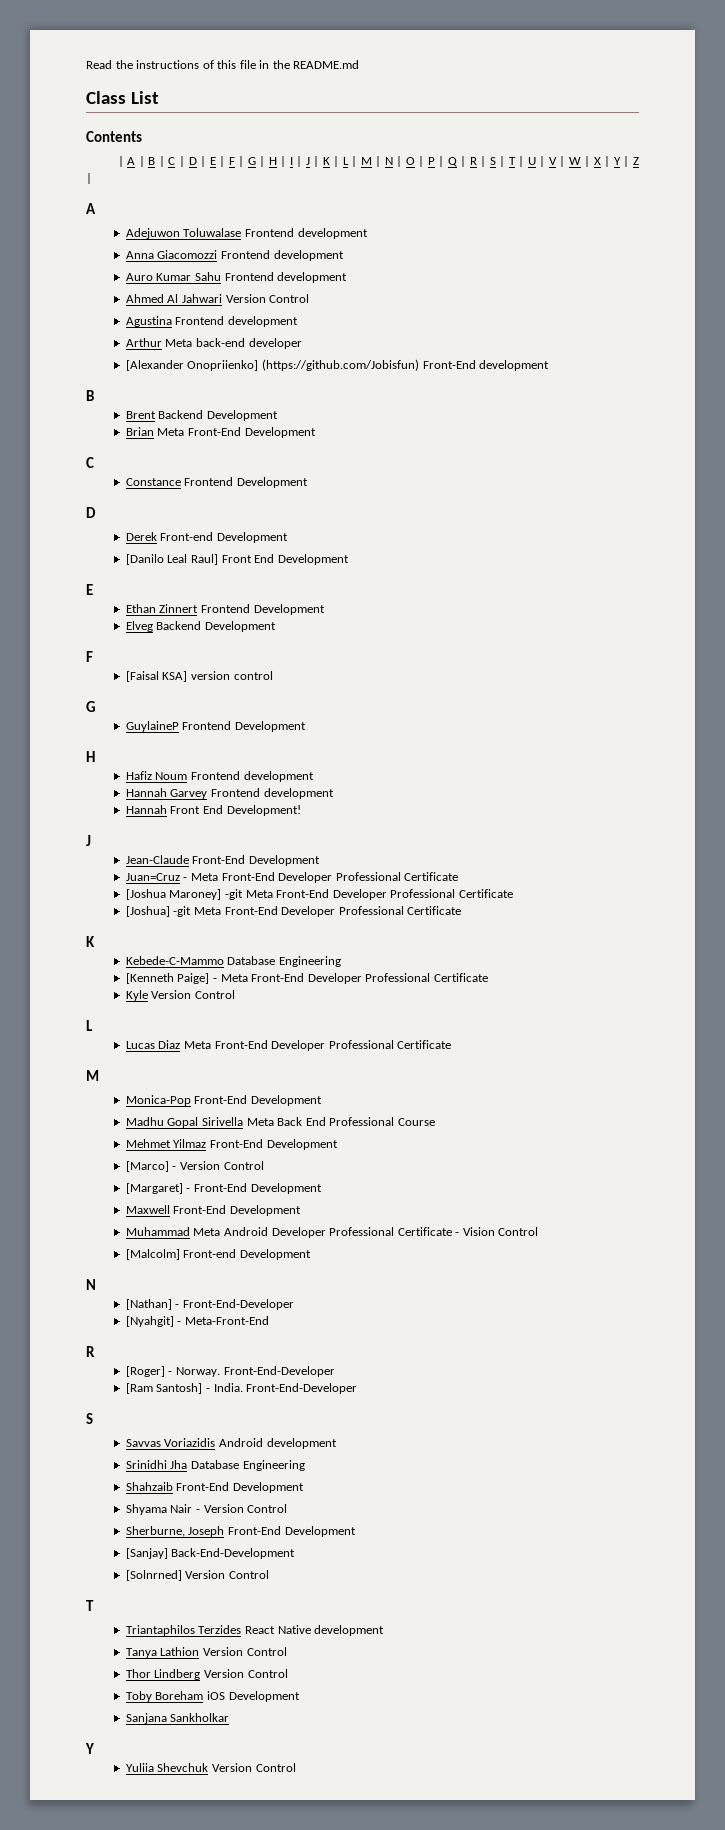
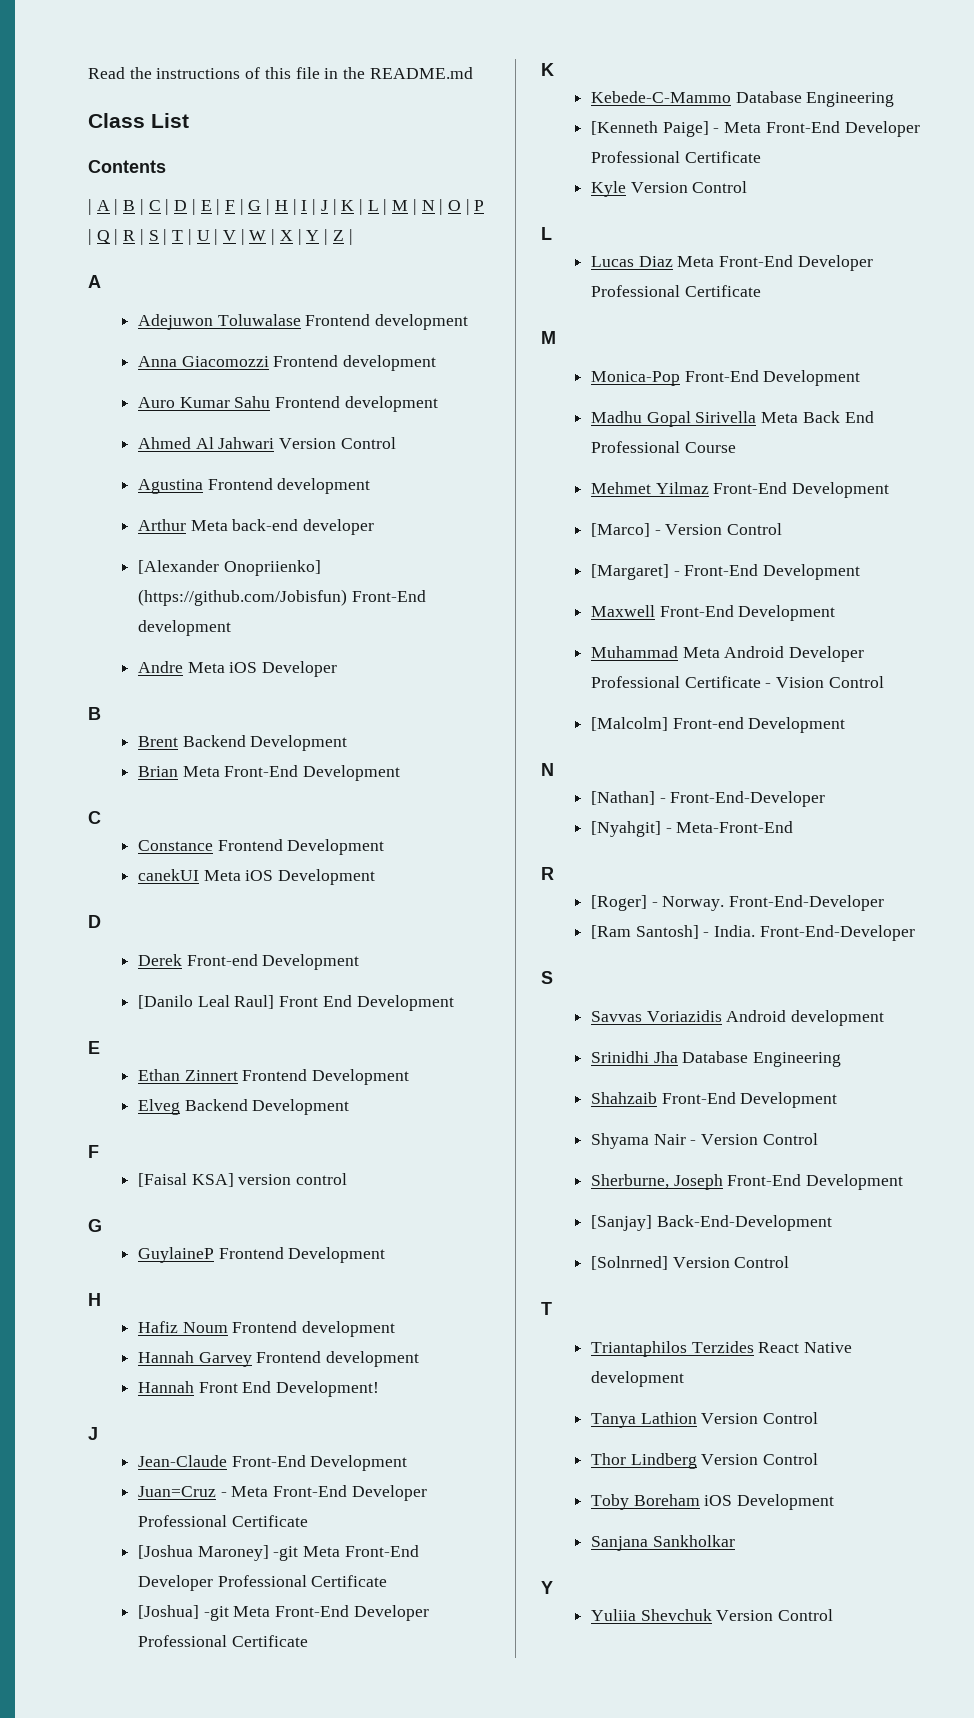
+ Andre Meta iOS Developer
+ canekUI Meta iOS Development

